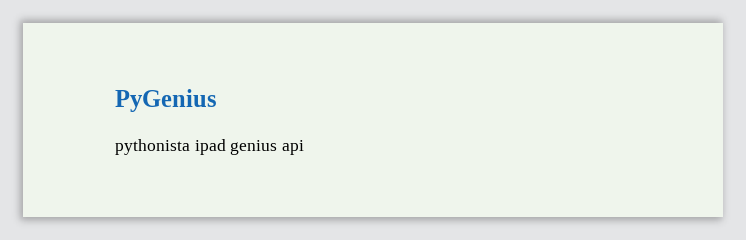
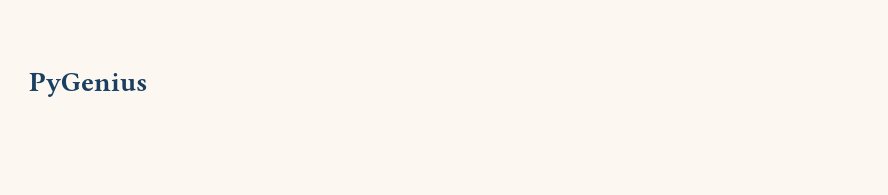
- pythonista ipad genius api

